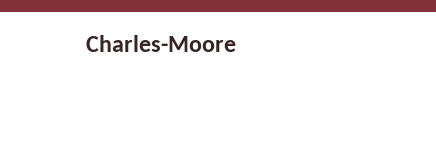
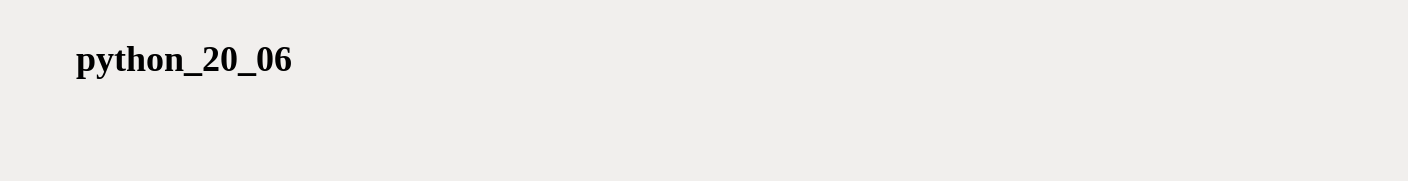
- Charles-Moore
+ python_20_06

